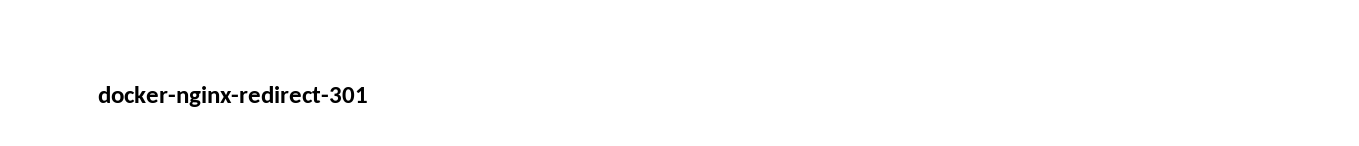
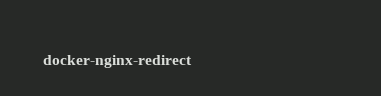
- docker-nginx-redirect-301
+ docker-nginx-redirect

